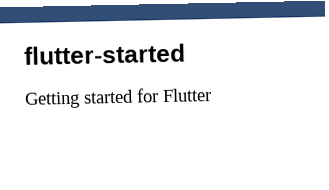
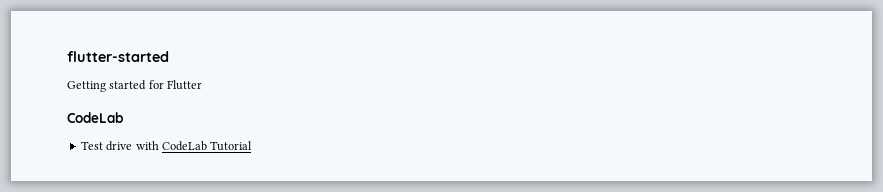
  Getting started for Flutter
+ CodeLab
+ Test drive with CodeLab Tutorial

